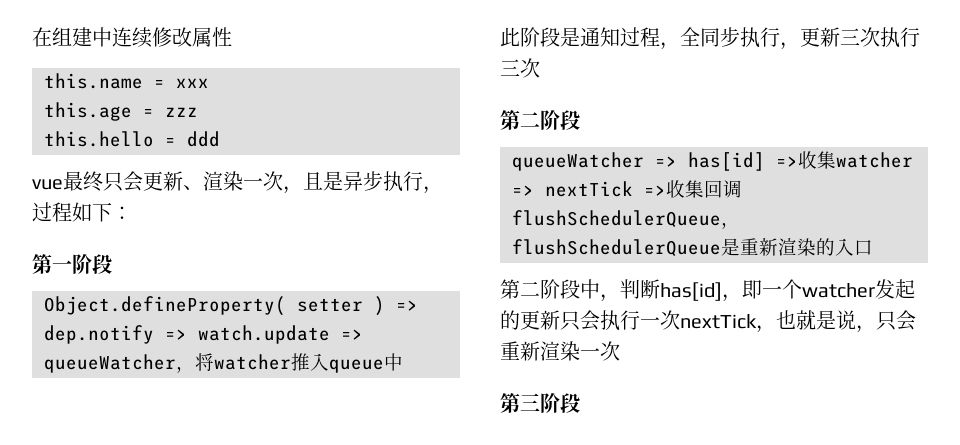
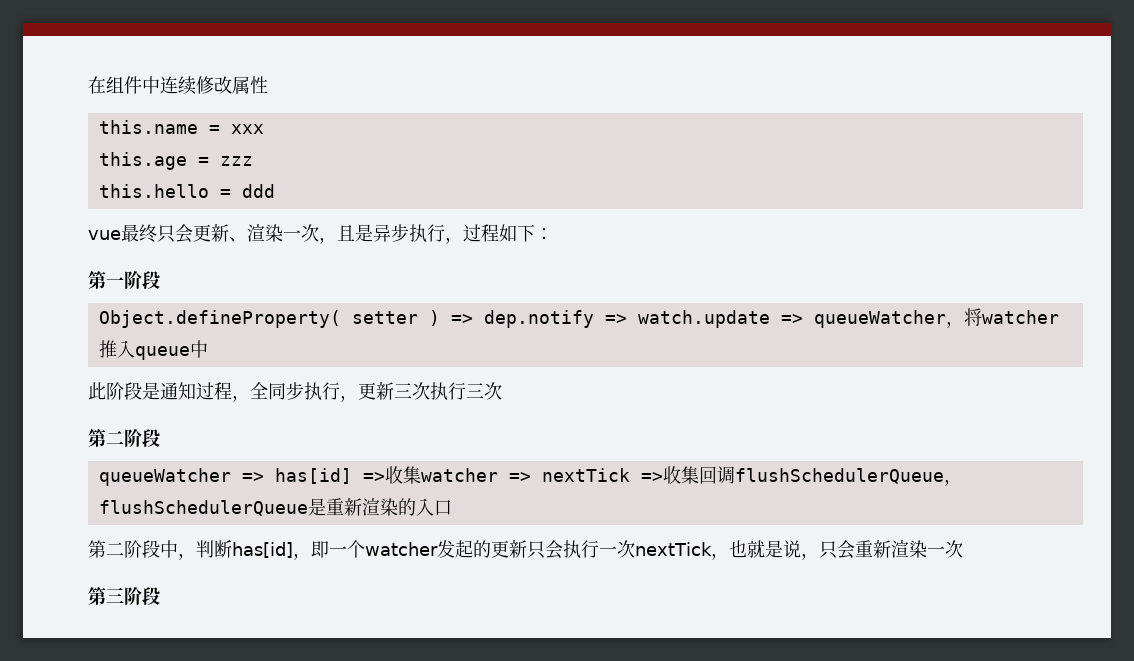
- 在组建中连续修改属性
+ 在组件中连续修改属性

